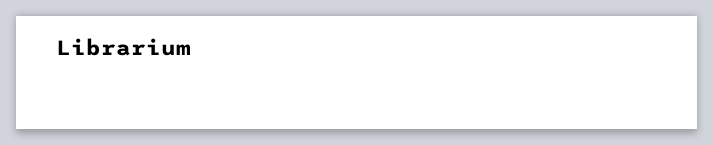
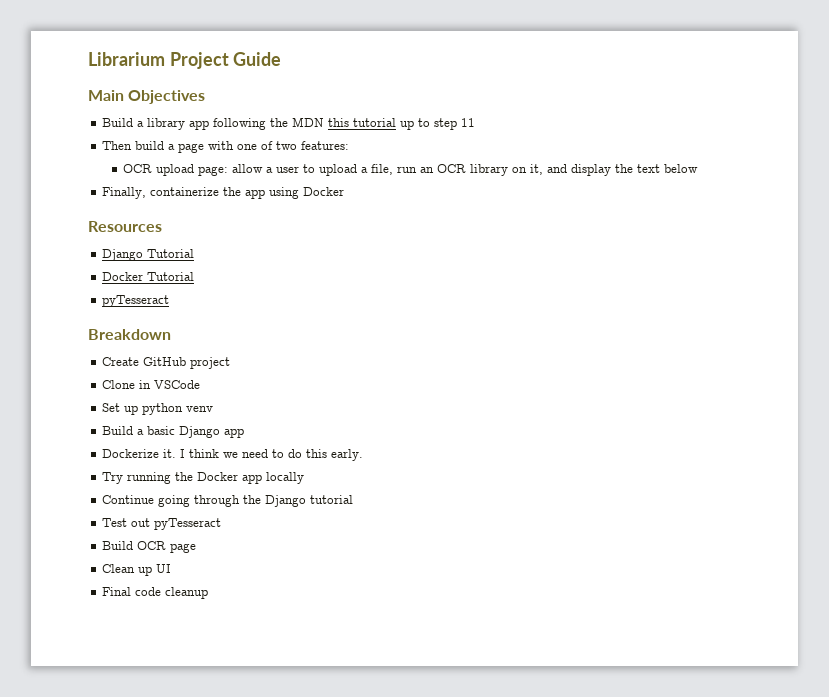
- Librarium
+ Librarium Project Guide
+ Main Objectives
+ Build a library app following the MDN this tutorial up to step 11
+ Then build a page with one of two features:
+ OCR upload page: allow a user to upload a file, run an OCR library on it, and display the text below
+ Finally, containerize the app using Docker
+ Resources
+ Django Tutorial
+ Docker Tutorial
+ pyTesseract
+ Breakdown
+ Create GitHub project
+ Clone in VSCode
+ Set up python venv
+ Build a basic Django app
+ Dockerize it. I think we need to do this early.
+ Try running the Docker app locally
+ Continue going through the Django tutorial
+ Test out pyTesseract
+ Build OCR page
+ Clean up UI
+ Final code cleanup

